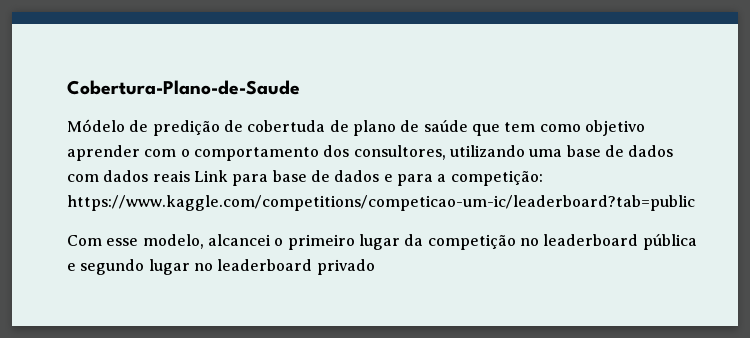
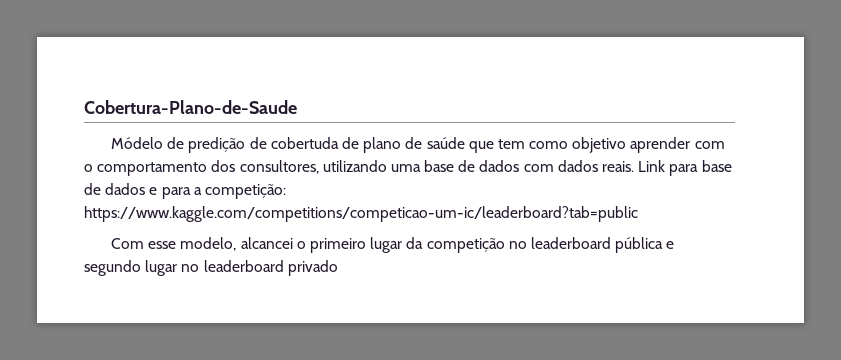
- Módelo de predição de cobertuda de plano de saúde que tem como objetivo aprender com o comportamento dos consultores, utilizando uma base de dados com dados reais Link para base de dados e para a competição: https://www.kaggle.com/competitions/competicao-um-ic/leaderboard?tab=public
+ Módelo de predição de cobertuda de plano de saúde que tem como objetivo aprender com o comportamento dos consultores, utilizando uma base de dados com dados reais. Link para base de dados e para a competição: https://www.kaggle.com/competitions/competicao-um-ic/leaderboard?tab=public

